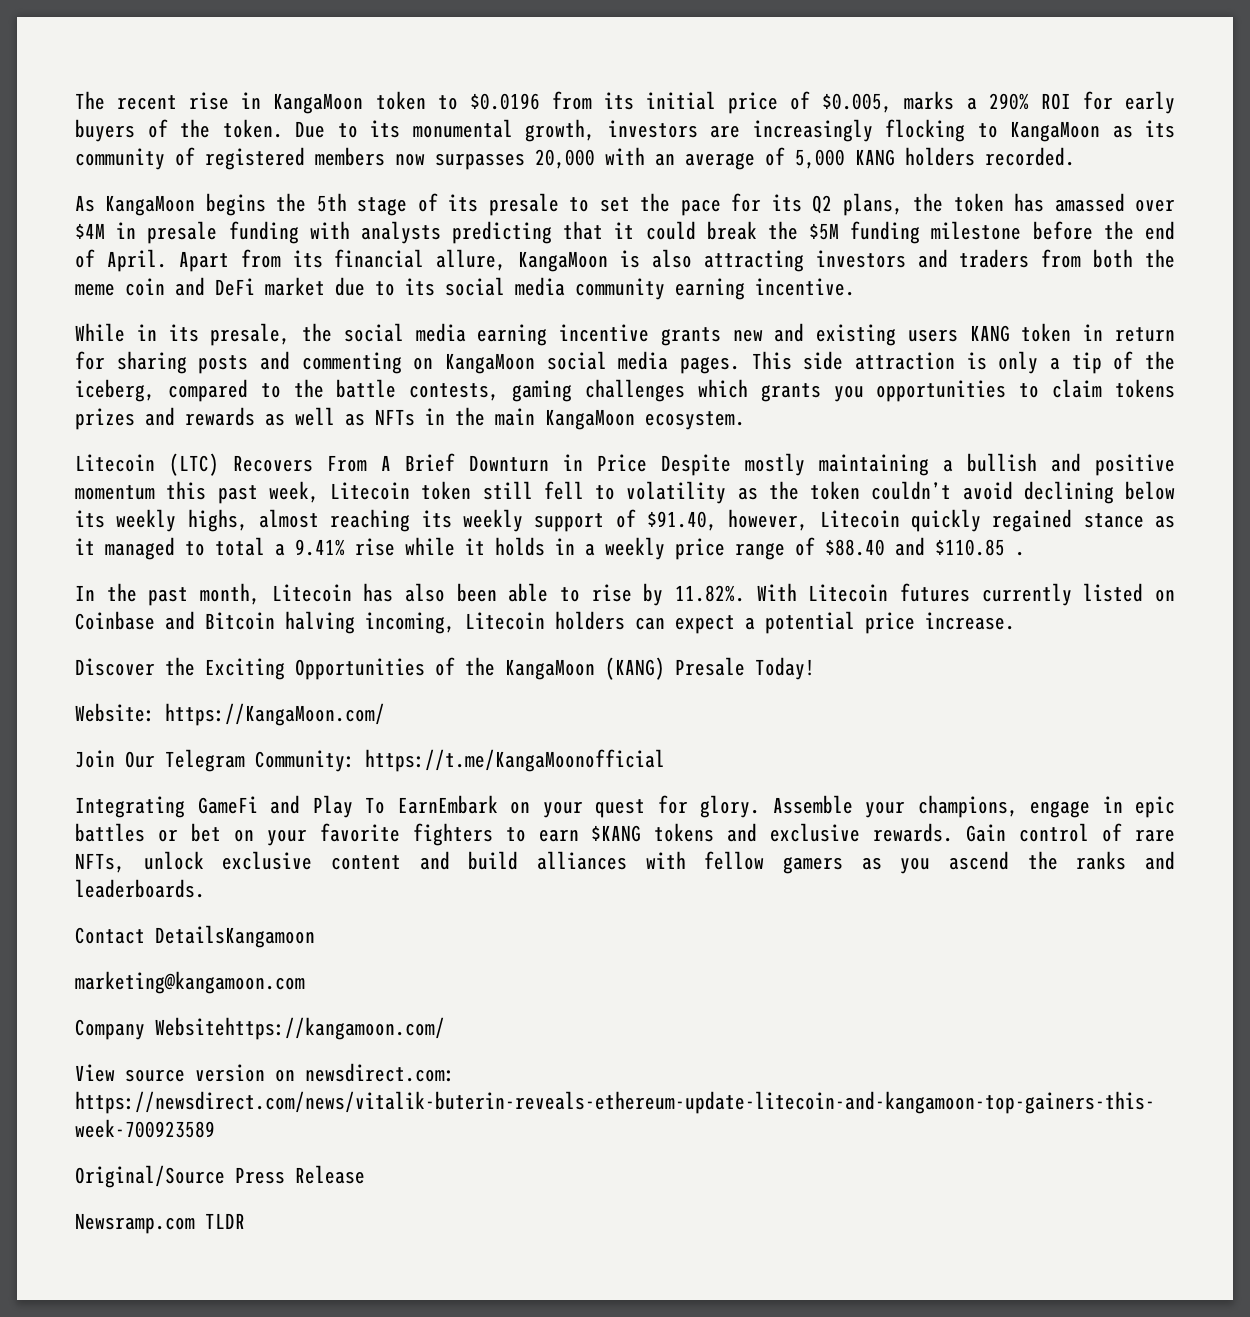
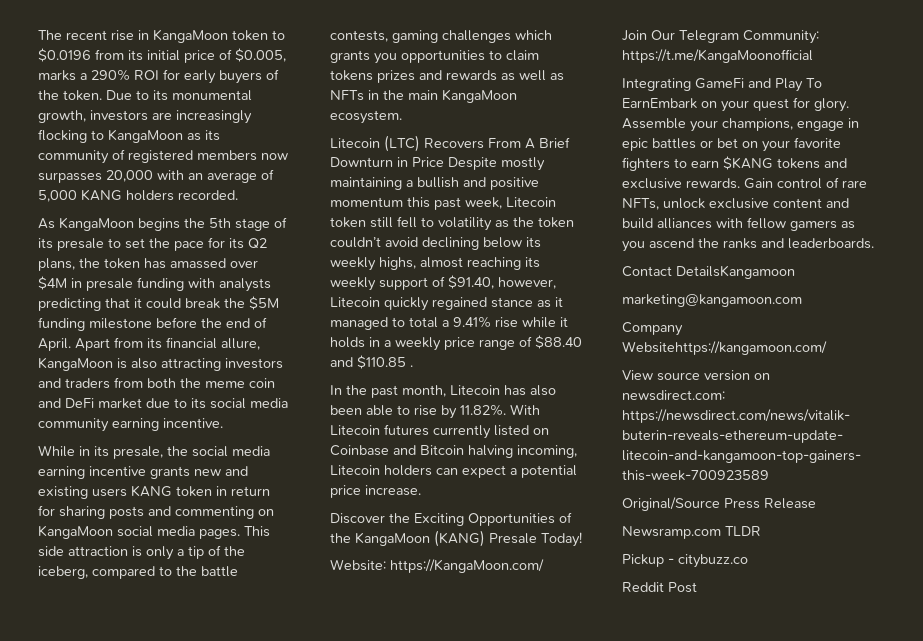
+ Pickup - citybuzz.co
+ Reddit Post

